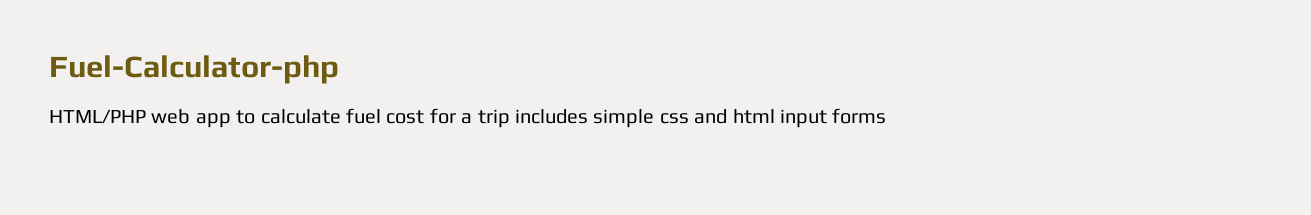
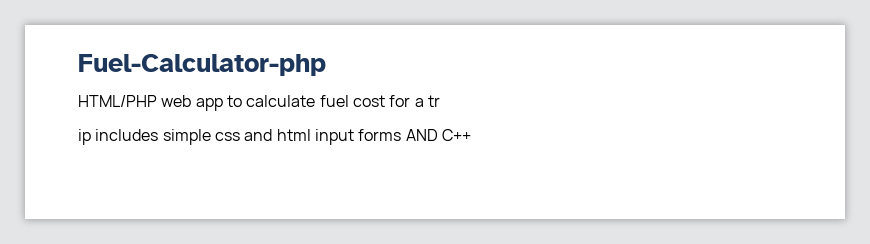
- HTML/PHP web app to calculate fuel cost for a trip includes simple css and html input forms
+ HTML/PHP web app to calculate fuel cost for a tr
+ ip includes simple css and html input forms AND C++

